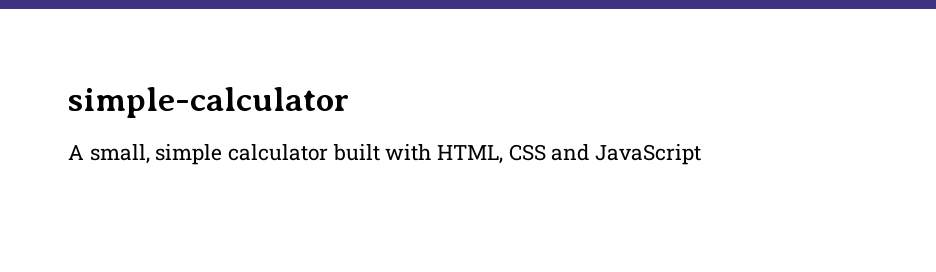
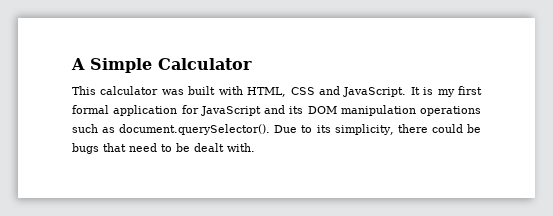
- simple-calculator
- A small, simple calculator built with HTML, CSS and JavaScript
+ A Simple Calculator
+ This calculator was built with HTML, CSS and JavaScript. It is my first formal application for JavaScript and its DOM manipulation operations such as document.querySelector(). Due to its simplicity, there could be bugs that need to be dealt with.

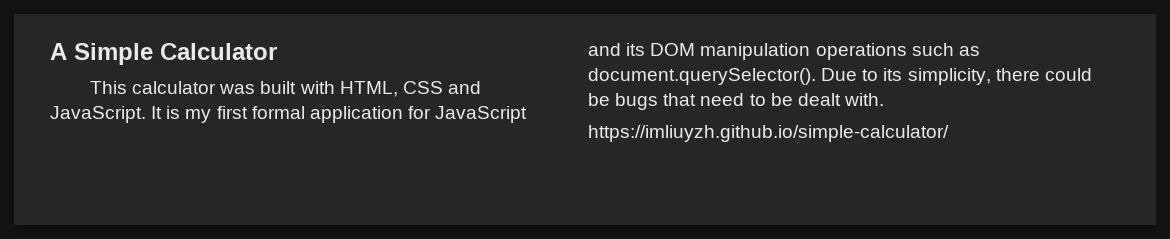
+ https://imliuyzh.github.io/simple-calculator/

